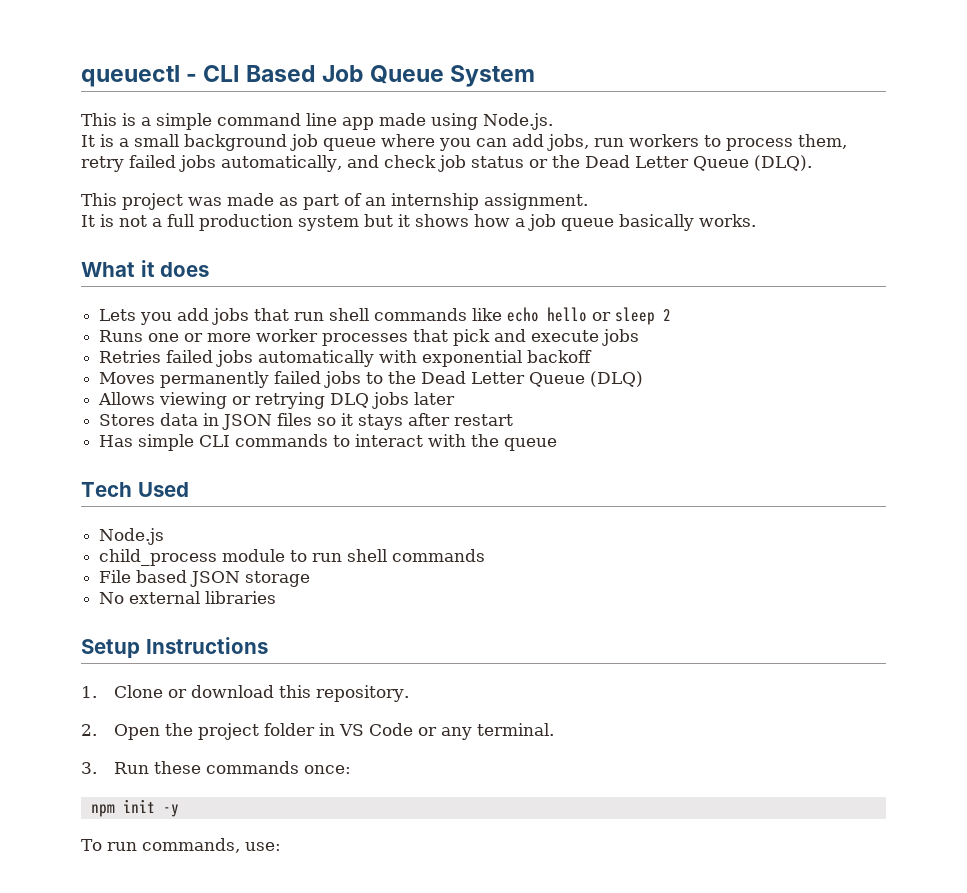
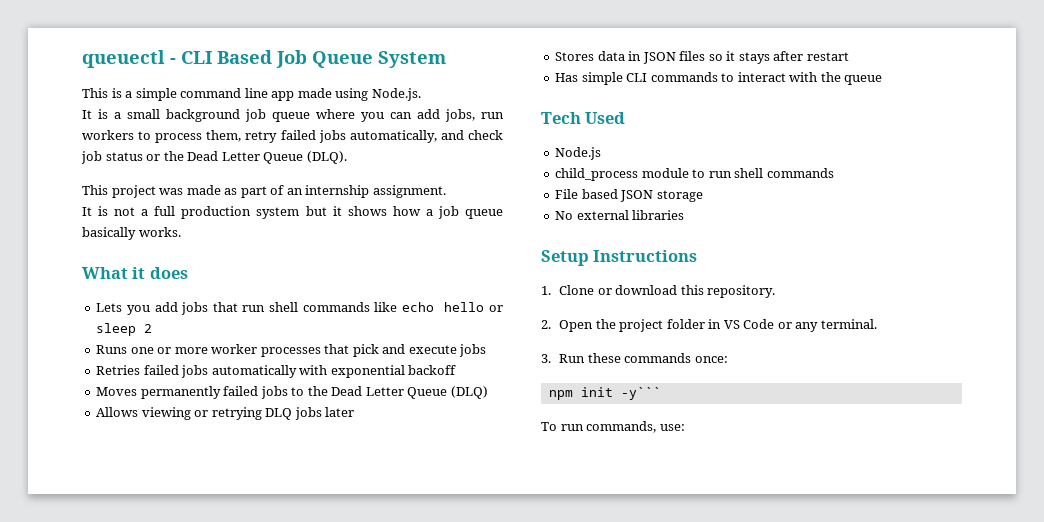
- npm init -y
+ npm init -y```

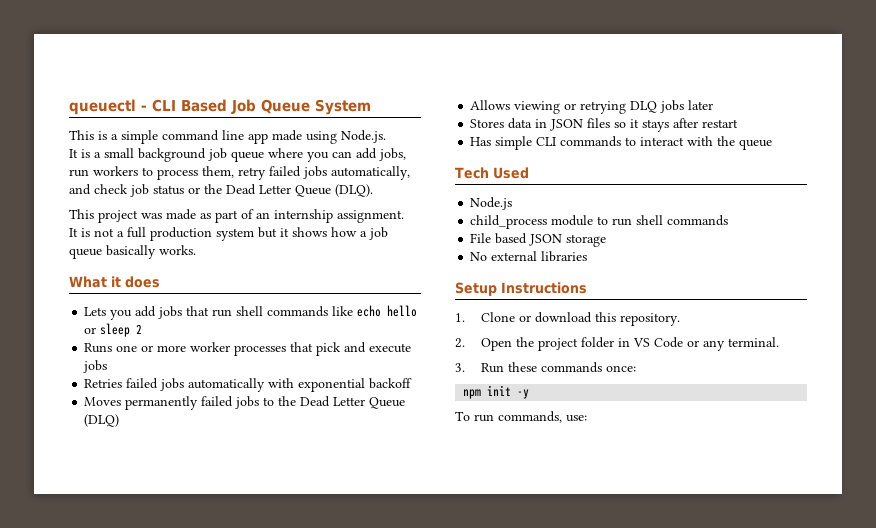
- npm init -y```
+ npm init -y

